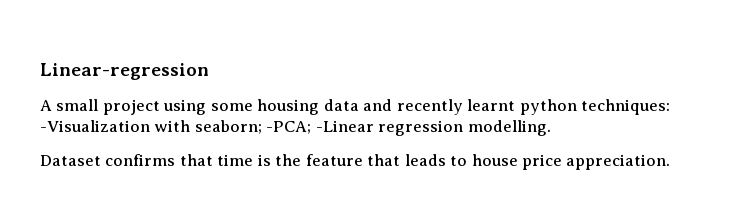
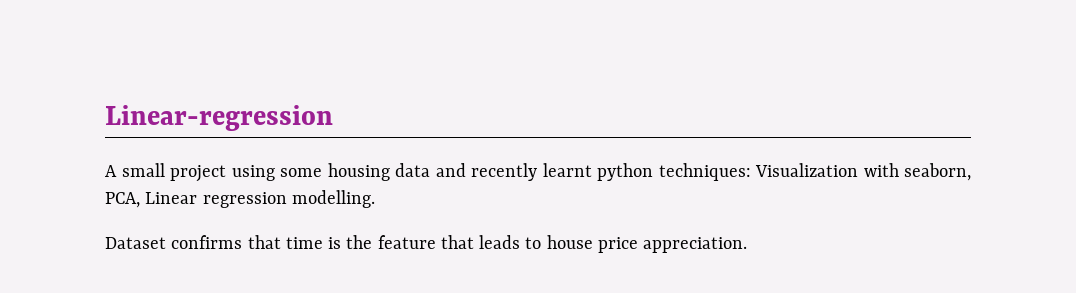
- A small project using some housing data and recently learnt python techniques: -Visualization with seaborn; -PCA; -Linear regression modelling.
+ A small project using some housing data and recently learnt python techniques: Visualization with seaborn, PCA, Linear regression modelling.

